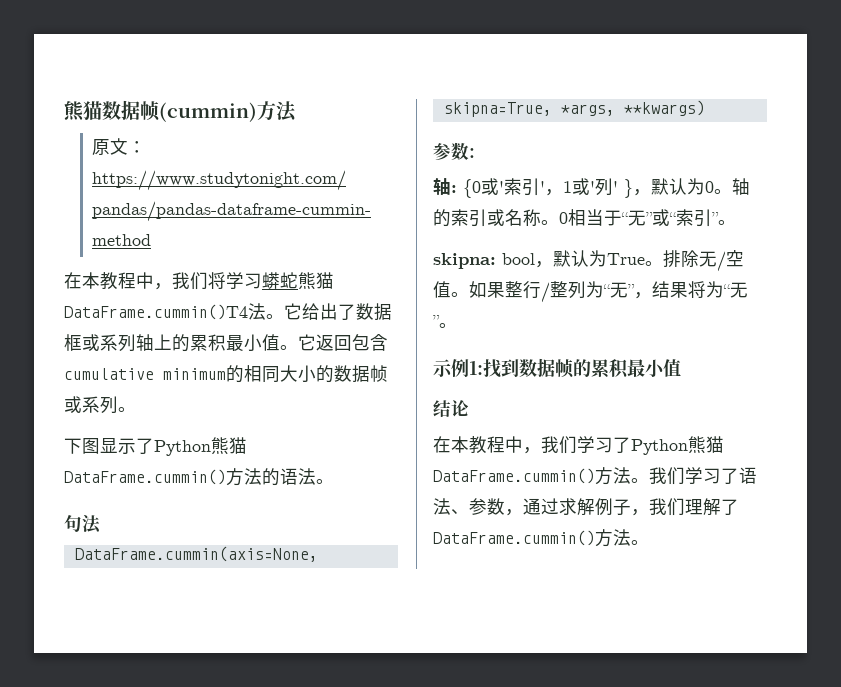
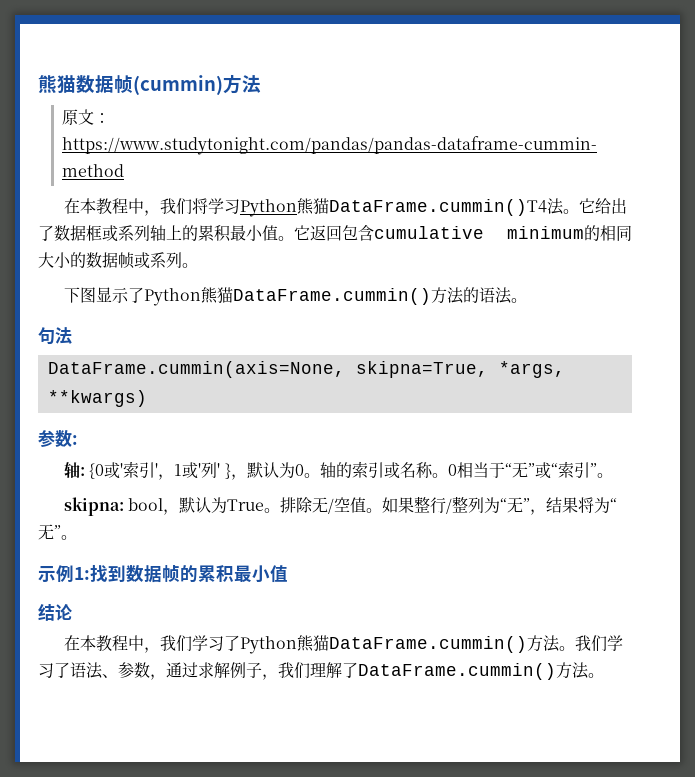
- 在本教程中，我们将学习蟒蛇熊猫DataFrame.cummin()T4法。
+ 在本教程中，我们将学习Python熊猫DataFrame.cummin()T4法。

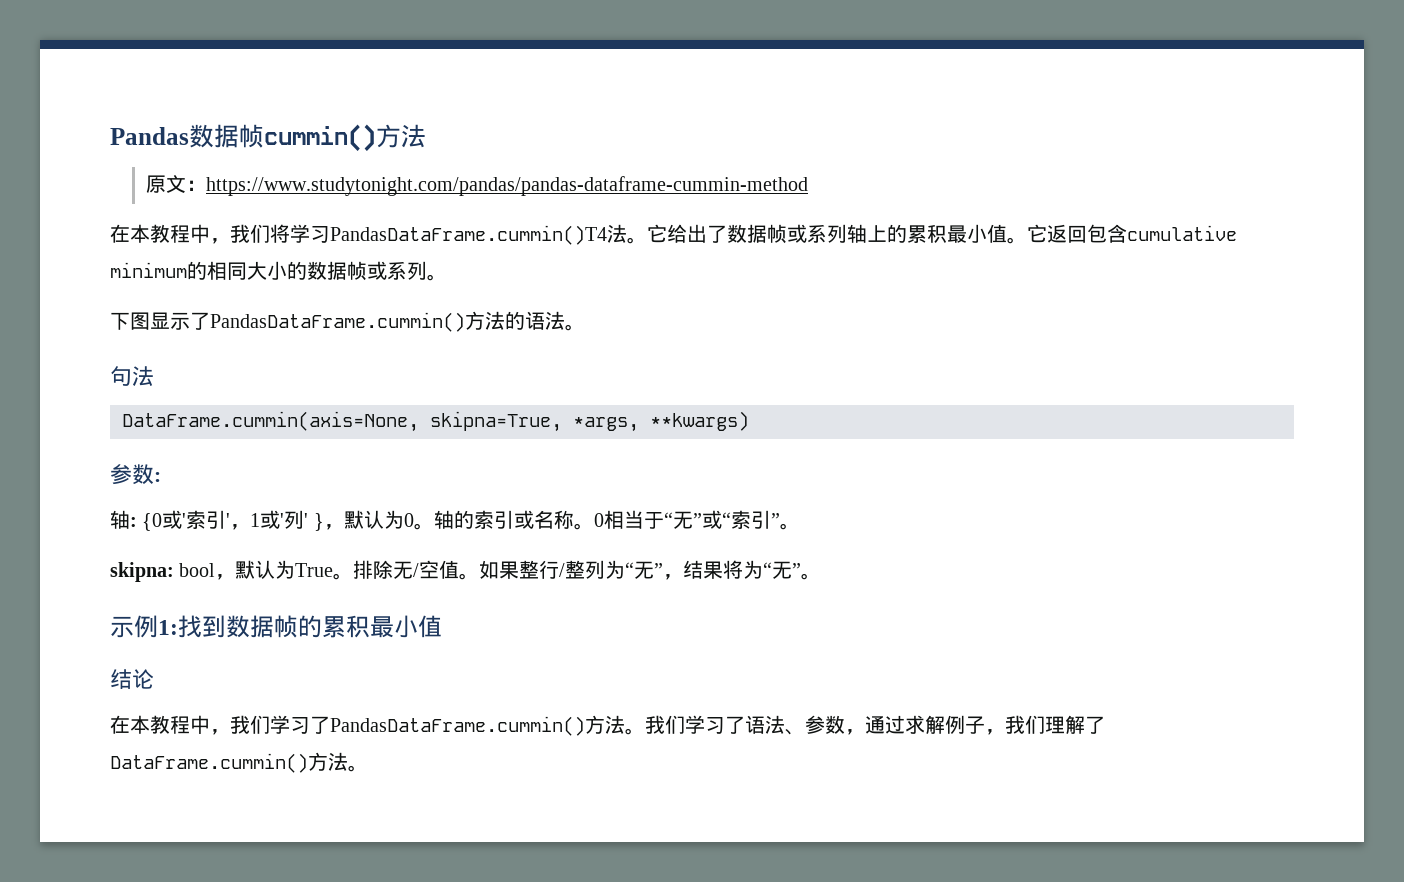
- 熊猫数据帧(cummin)方法
+ Pandas数据帧cummin()方法
- 在本教程中，我们将学习Python熊猫DataFrame.cummin()T4法。
+ 在本教程中，我们将学习PandasDataFrame.cummin()T4法。
- 它给出了数据框或系列轴上的累积最小值。
+ 它给出了数据帧或系列轴上的累积最小值。
- 下图显示了Python熊猫DataFrame.cummin()方法的语法。
+ 下图显示了PandasDataFrame.cummin()方法的语法。
- 在本教程中，我们学习了Python熊猫DataFrame.cummin()方法。
+ 在本教程中，我们学习了PandasDataFrame.cummin()方法。

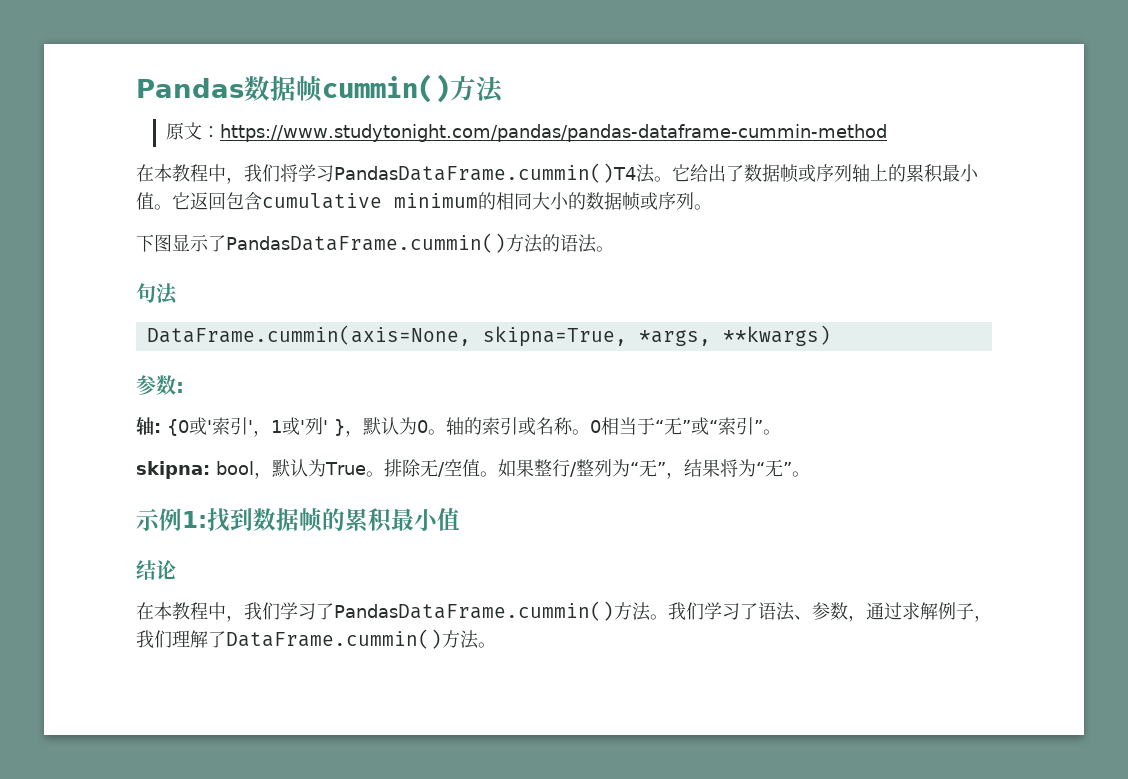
- 它给出了数据帧或系列轴上的累积最小值。
+ 它给出了数据帧或序列轴上的累积最小值。
- 它返回包含cumulative minimum的相同大小的数据帧或系列。
+ 它返回包含cumulative minimum的相同大小的数据帧或序列。

